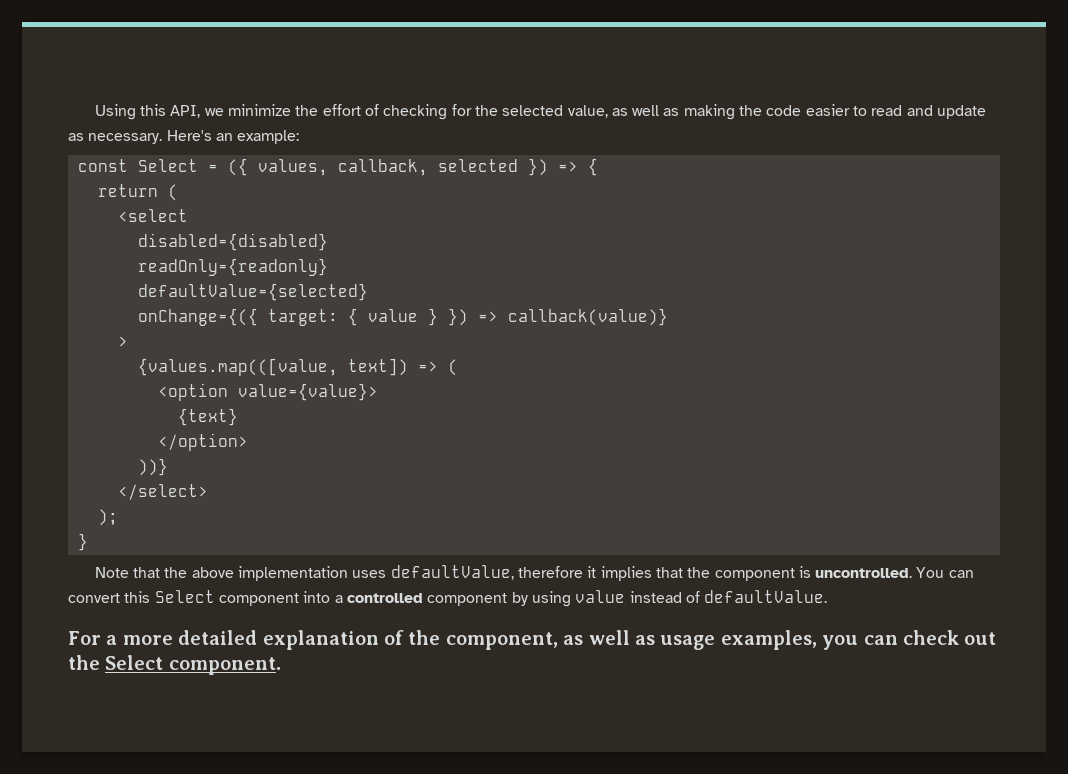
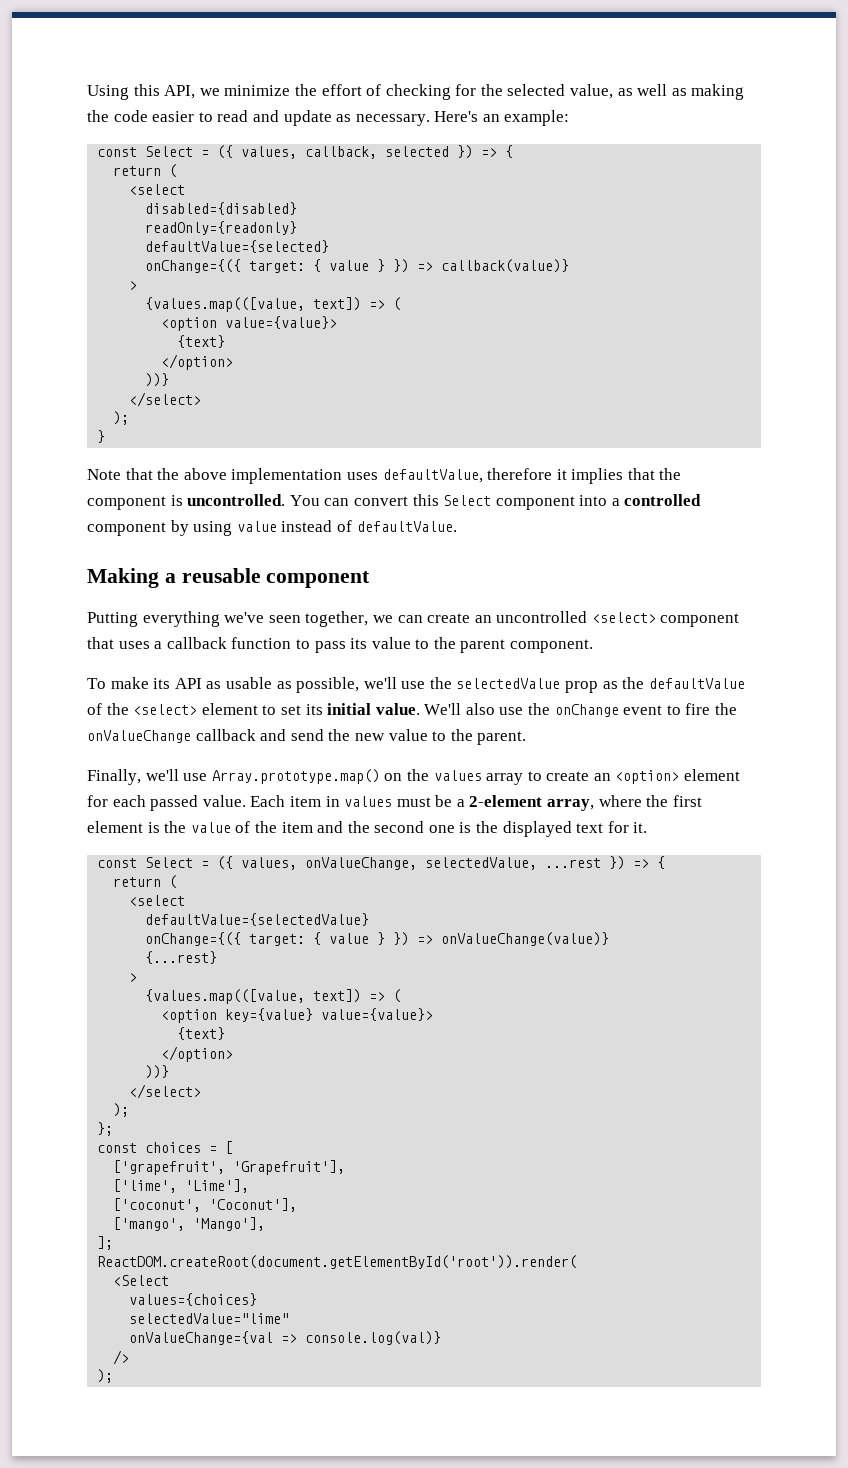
- For a more detailed explanation of the component, as well as usage examples, you can check out the Select component.
+ Making a reusable component
+ Putting everything we've seen together, we can create an uncontrolled <select> component that uses a callback function to pass its value to the parent component.
+ To make its API as usable as possible, we'll use the selectedValue prop as the defaultValue of the <select> element to set its initial value. We'll also use the onChange event to fire the onValueChange callback and send the new value to the parent.
+ Finally, we'll use Array.prototype.map() on the values array to create an <option> element for each passed value. Each item in values must be a 2-element array, where the first element is the value of the item and the second one is the displayed text for it.
+ const Select = ({ values, onValueChange, selectedValue, ...rest }) => {
+ return (
+ <select
+ defaultValue={selectedValue}
+ onChange={({ target: { value } }) => onValueChange(value)}
+ {...rest}
+ >
+ {values.map(([value, text]) => (
+ <option key={value} value={value}>
+ {text}
+ </option>
+ ))}
+ </select>
+ );
+ };
+ const choices = [
+ ['grapefruit', 'Grapefruit'],
+ ['lime', 'Lime'],
+ ['coconut', 'Coconut'],
+ ['mango', 'Mango'],
+ ];
+ ReactDOM.createRoot(document.getElementById('root')).render(
+ <Select
+ values={choices}
+ selectedValue="lime"
+ onValueChange={val => console.log(val)}
+ />
+ );

